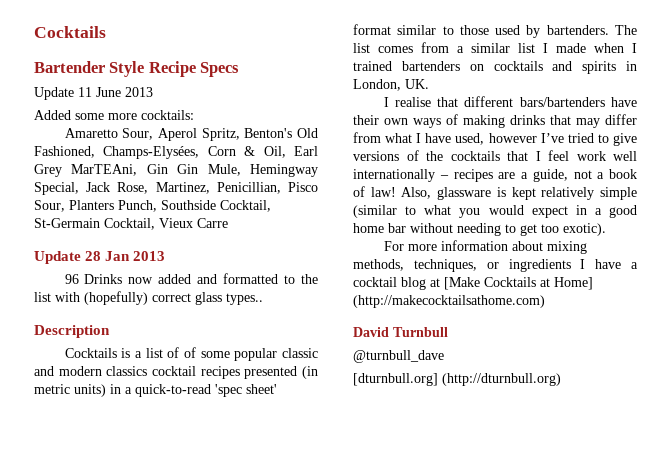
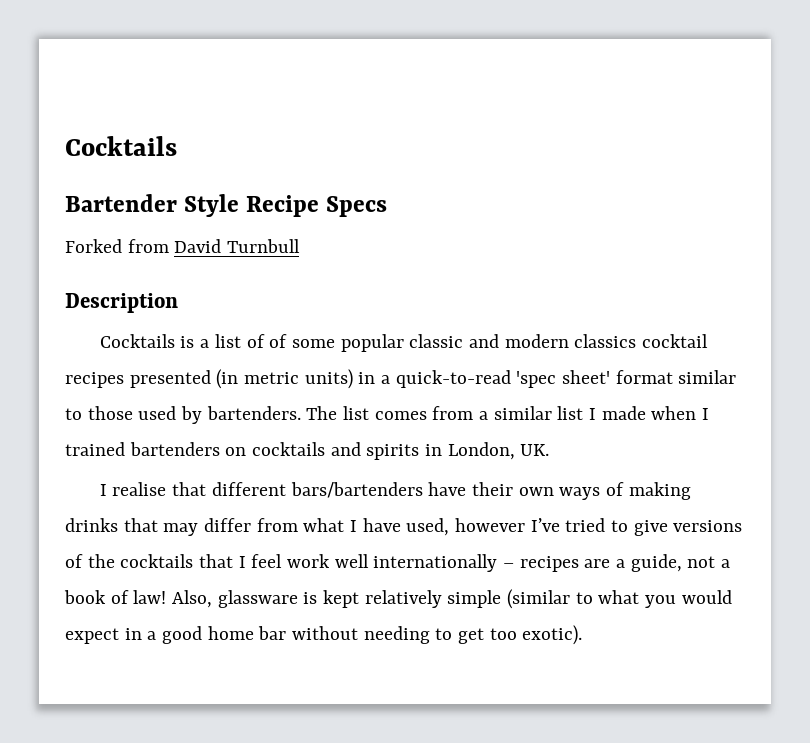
- Update 11 June 2013
- Added some more cocktails:
- Amaretto Sour, Aperol Spritz, Benton's Old Fashioned, Champs-Elysées, Corn & Oil, Earl Grey MarTEAni, Gin Gin Mule, Hemingway Special, Jack Rose, Martinez, Penicillian, Pisco Sour, Planters Punch, Southside Cocktail, St-Germain Cocktail, Vieux Carre
- Update 28 Jan 2013
- 96 Drinks now added and formatted to the list with (hopefully) correct glass types..
+ Forked from David Turnbull
- For more information about mixing methods, techniques, or ingredients I have a cocktail blog at [Make Cocktails at Home] (http://makecocktailsathome.com)
- David Turnbull
- @turnbull_dave
- [dturnbull.org] (http://dturnbull.org)

